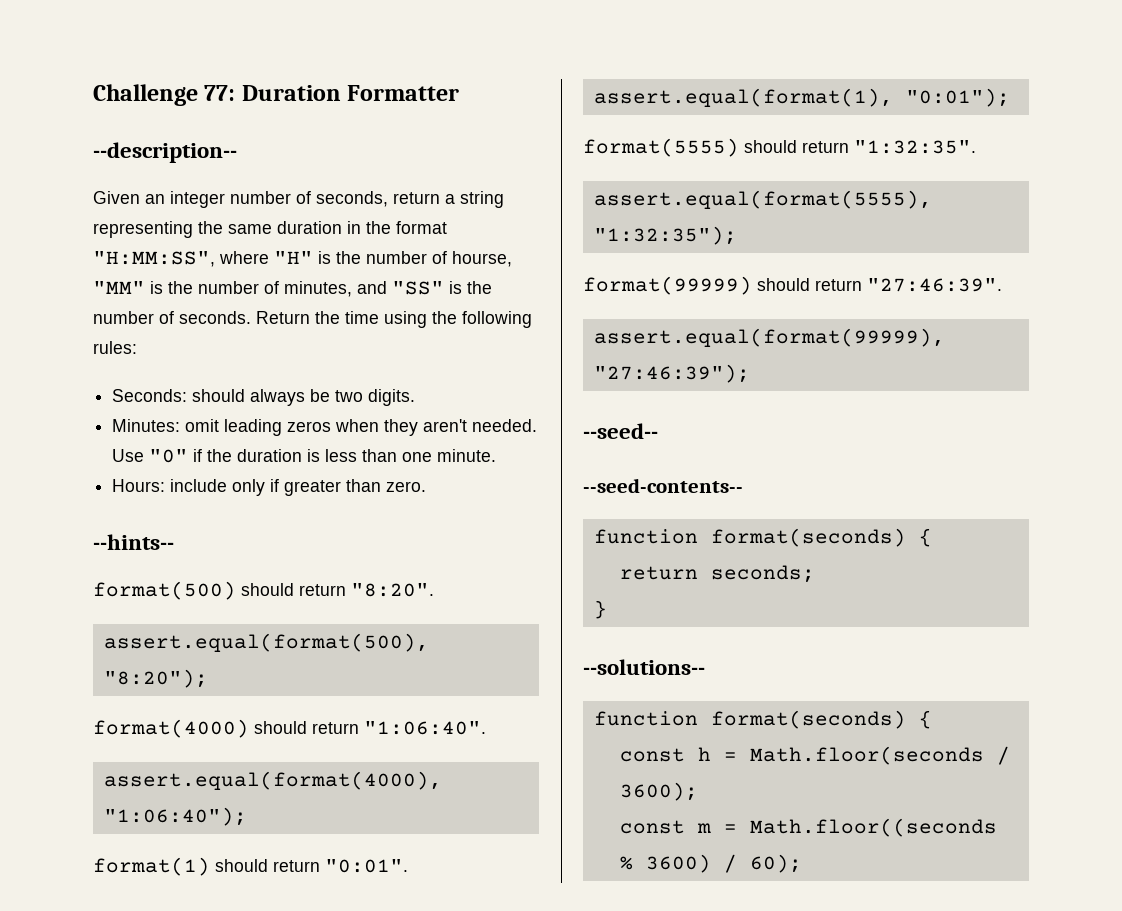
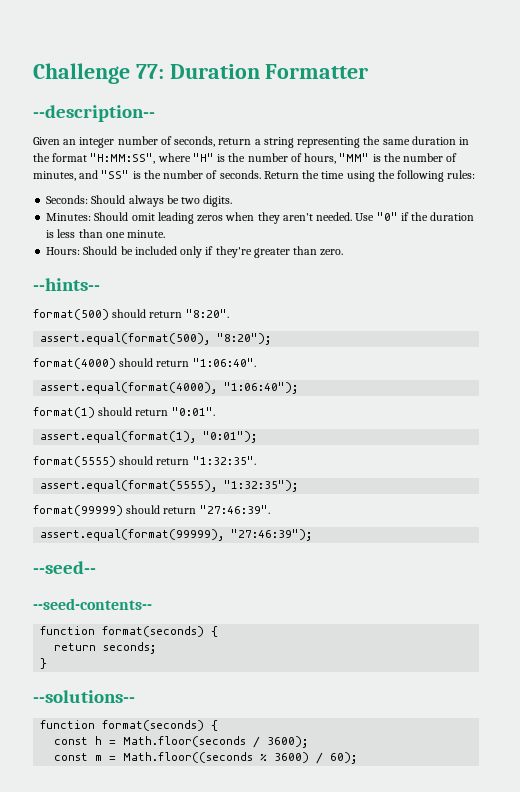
- Given an integer number of seconds, return a string representing the same duration in the format "H:MM:SS", where "H" is the number of hourse, "MM" is the number of minutes, and "SS" is the number of seconds.
+ Given an integer number of seconds, return a string representing the same duration in the format "H:MM:SS", where "H" is the number of hours, "MM" is the number of minutes, and "SS" is the number of seconds.
- Seconds: should always be two digits.
+ Seconds: Should always be two digits.
- Minutes: omit leading zeros when they aren't needed.
+ Minutes: Should omit leading zeros when they aren't needed.
- Hours: include only if greater than zero.
+ Hours: Should be included only if they're greater than zero.

